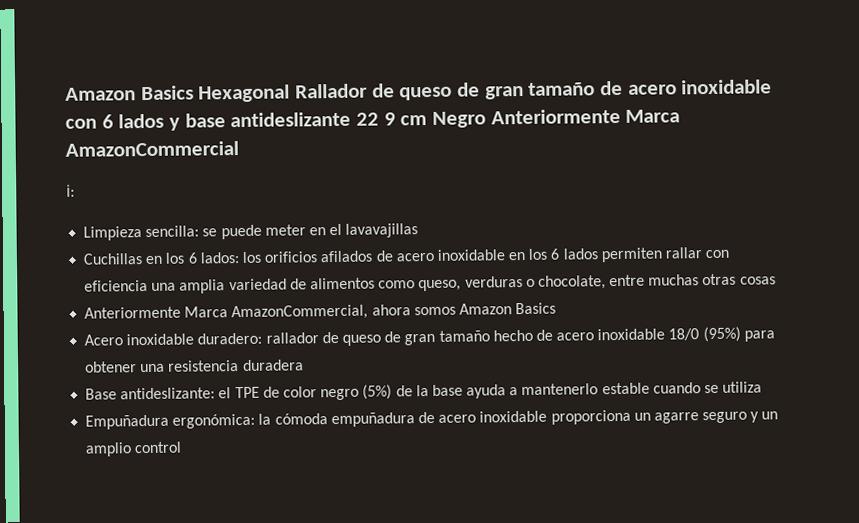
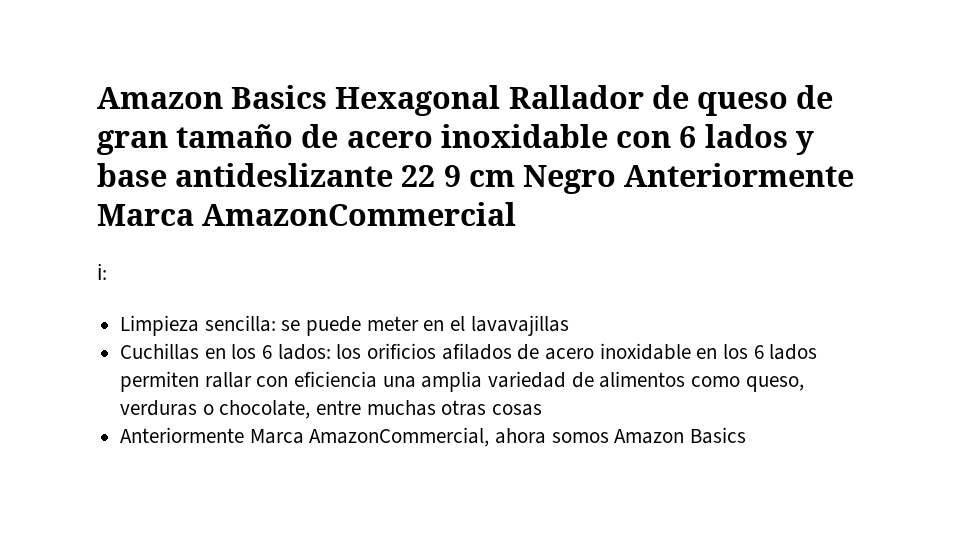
- Acero inoxidable duradero: rallador de queso de gran tamaño hecho de acero inoxidable 18/0 (95%) para obtener una resistencia duradera
- Base antideslizante: el TPE de color negro (5%) de la base ayuda a mantenerlo estable cuando se utiliza
- Empuñadura ergonómica: la cómoda empuñadura de acero inoxidable proporciona un agarre seguro y un amplio control

